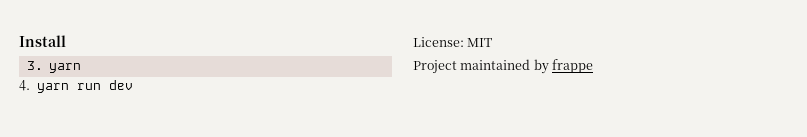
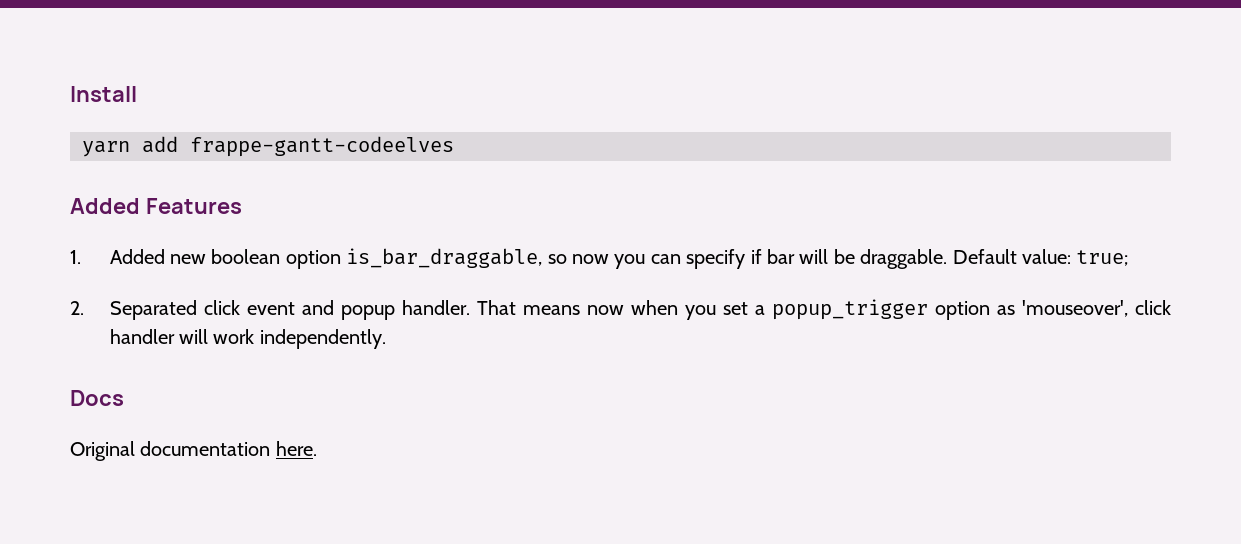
- 3. yarn
- 4. yarn run dev
- License: MIT
- Project maintained by frappe
+ yarn add frappe-gantt-codeelves
+ Added Features
+ 1. Added new boolean option is_bar_draggable, so now you can specify if bar will be draggable. Default value: true;
+ 2. Separated click event and popup handler. That means now when you set a popup_trigger option as 'mouseover', click handler will work independently.
+ Docs
+ Original documentation here.

